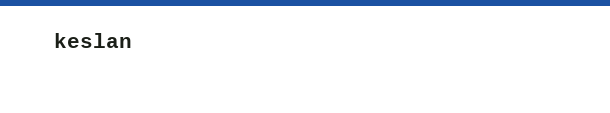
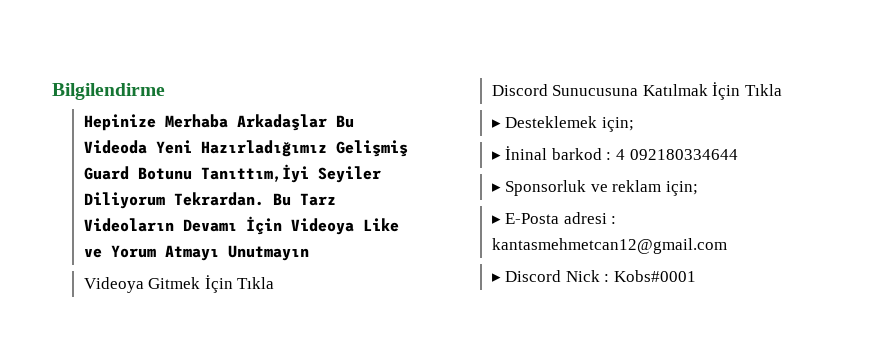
- keslan
+ Bilgilendirme
+ Hepinize Merhaba Arkadaşlar Bu Videoda Yeni Hazırladığımız Gelişmiş Guard Botunu Tanıttım,İyi Seyiler Diliyorum Tekrardan. Bu Tarz Videoların Devamı İçin Videoya Like ve Yorum Atmayı Unutmayın
+ Videoya Gitmek İçin Tıkla
+ Discord Sunucusuna Katılmak İçin Tıkla
+ ▸ Desteklemek için;
+ ▸ İninal barkod : 4 092180334644
+ ▸ Sponsorluk ve reklam için;
+ ▸ E-Posta adresi : kantasmehmetcan12@gmail.com
+ ▸ Discord Nick : Kobs#0001

